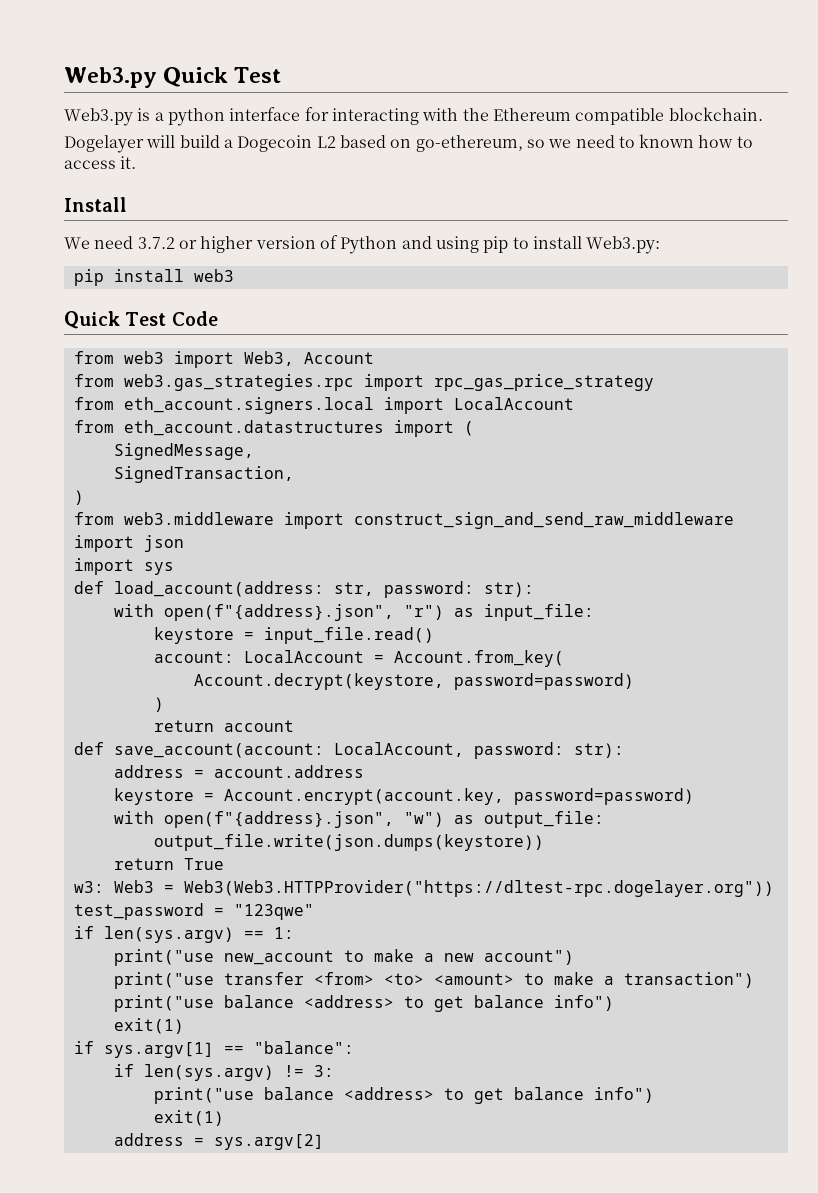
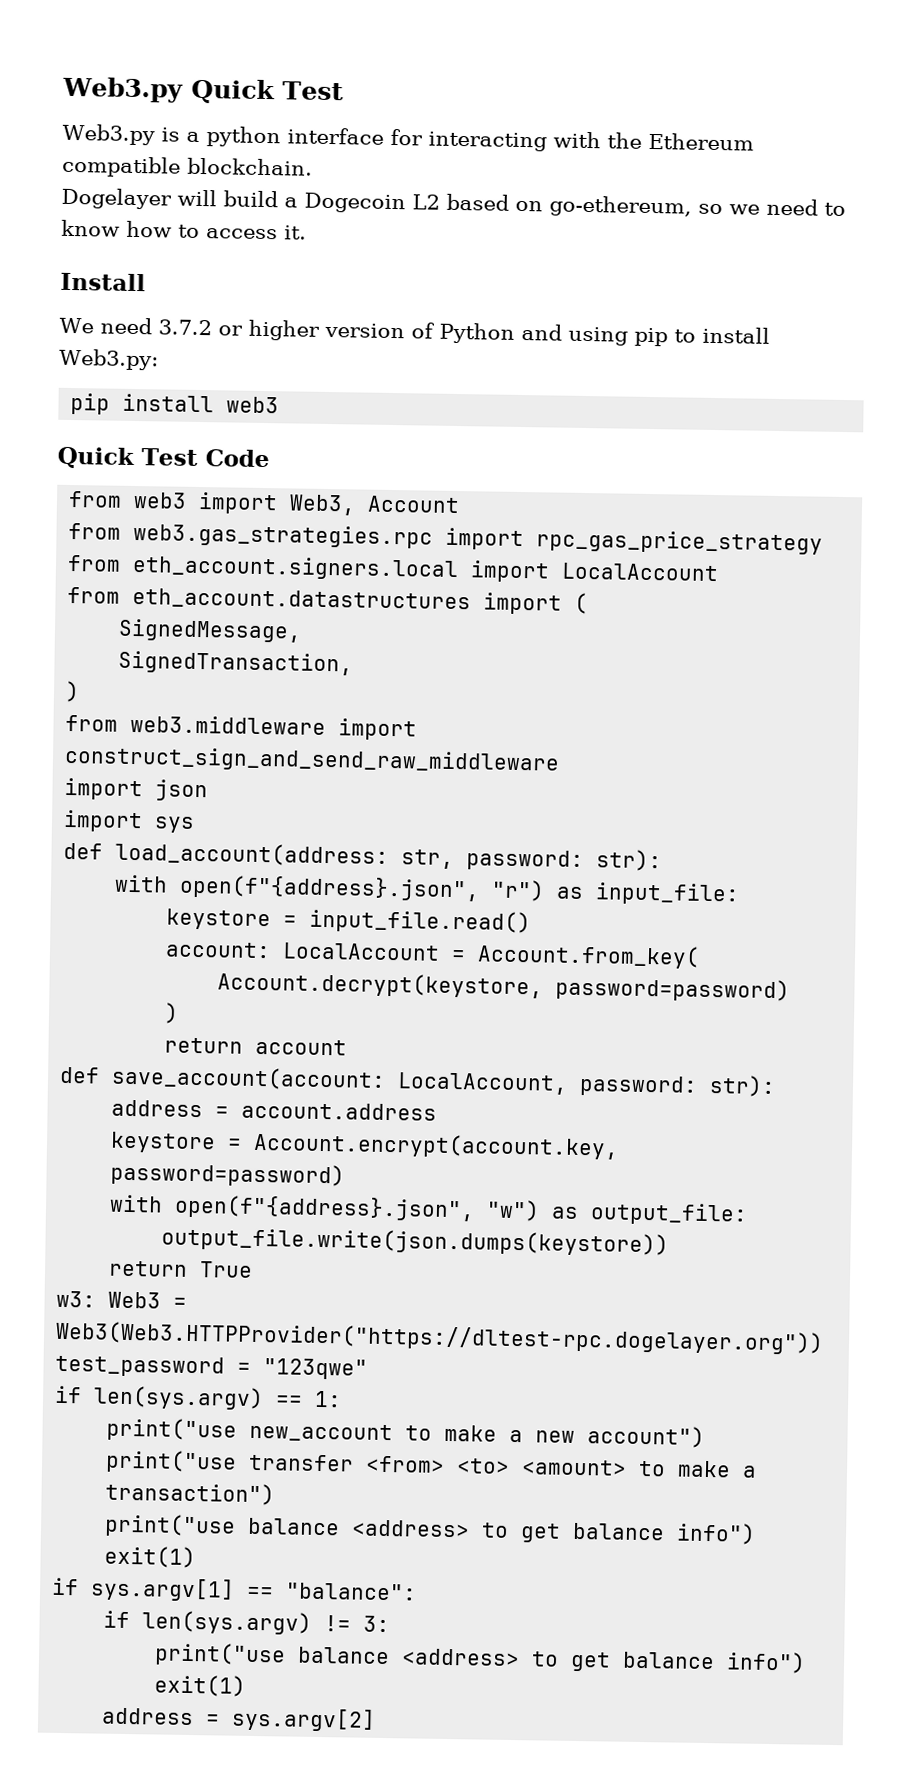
- Dogelayer will build a Dogecoin L2 based on go-ethereum, so we need to known how to access it.
+ Dogelayer will build a Dogecoin L2 based on go-ethereum, so we need to know how to access it.

